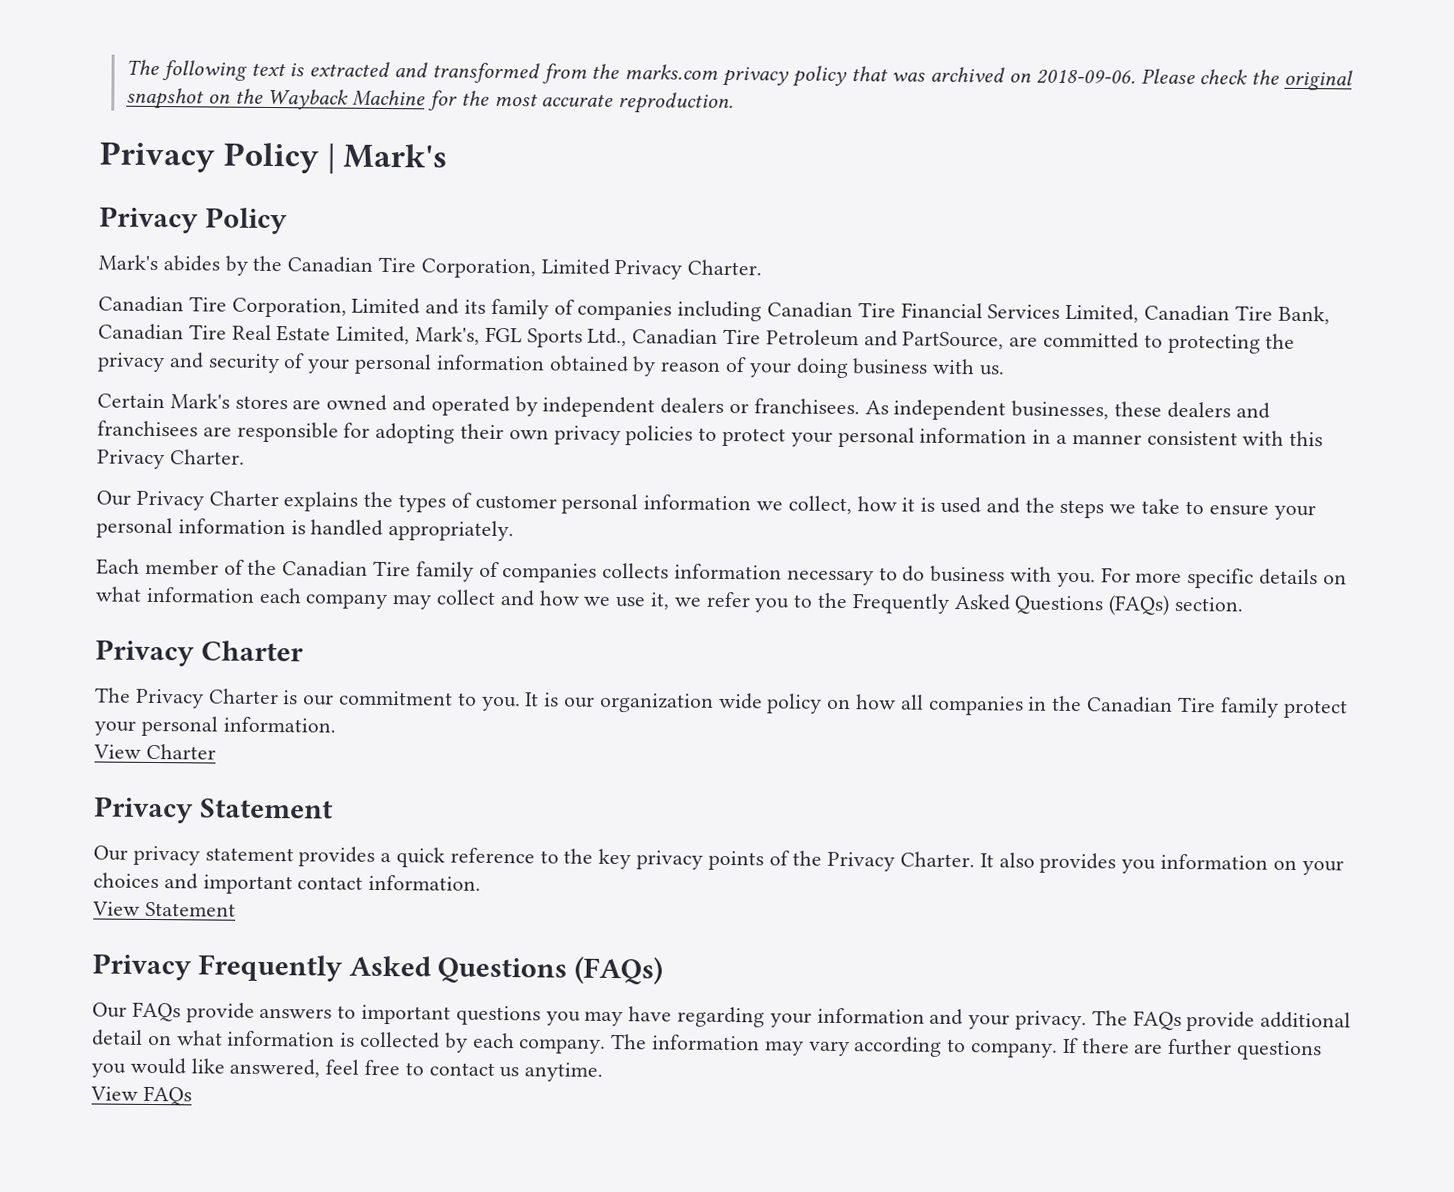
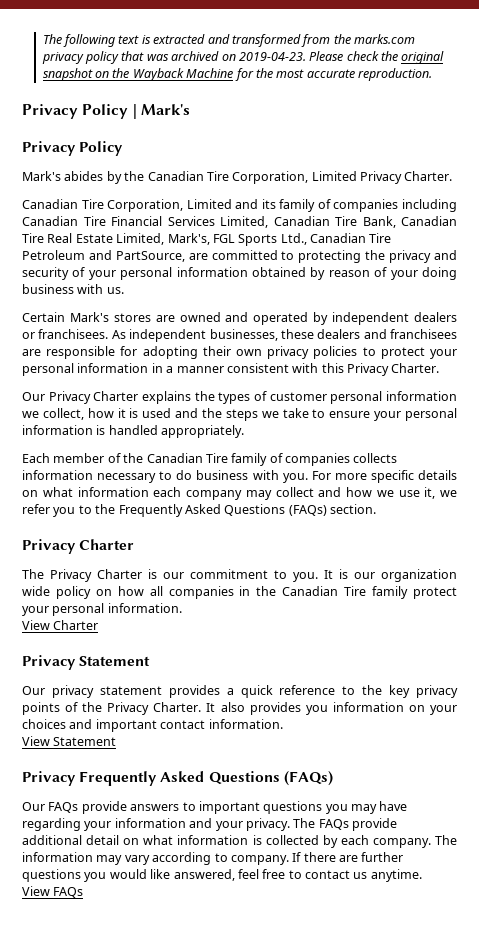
- The following text is extracted and transformed from the marks.com privacy policy that was archived on 2018-09-06.
+ The following text is extracted and transformed from the marks.com privacy policy that was archived on 2019-04-23.

